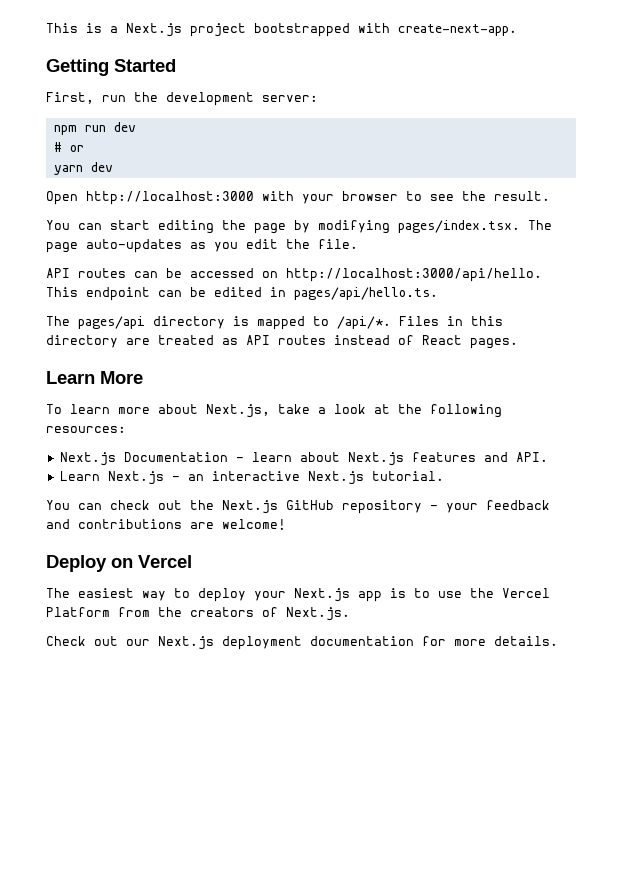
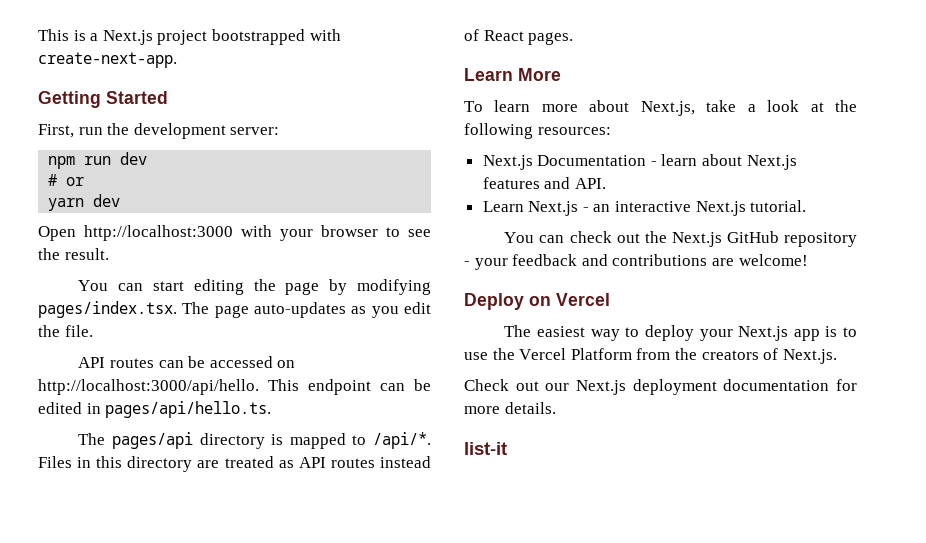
+ list-it

